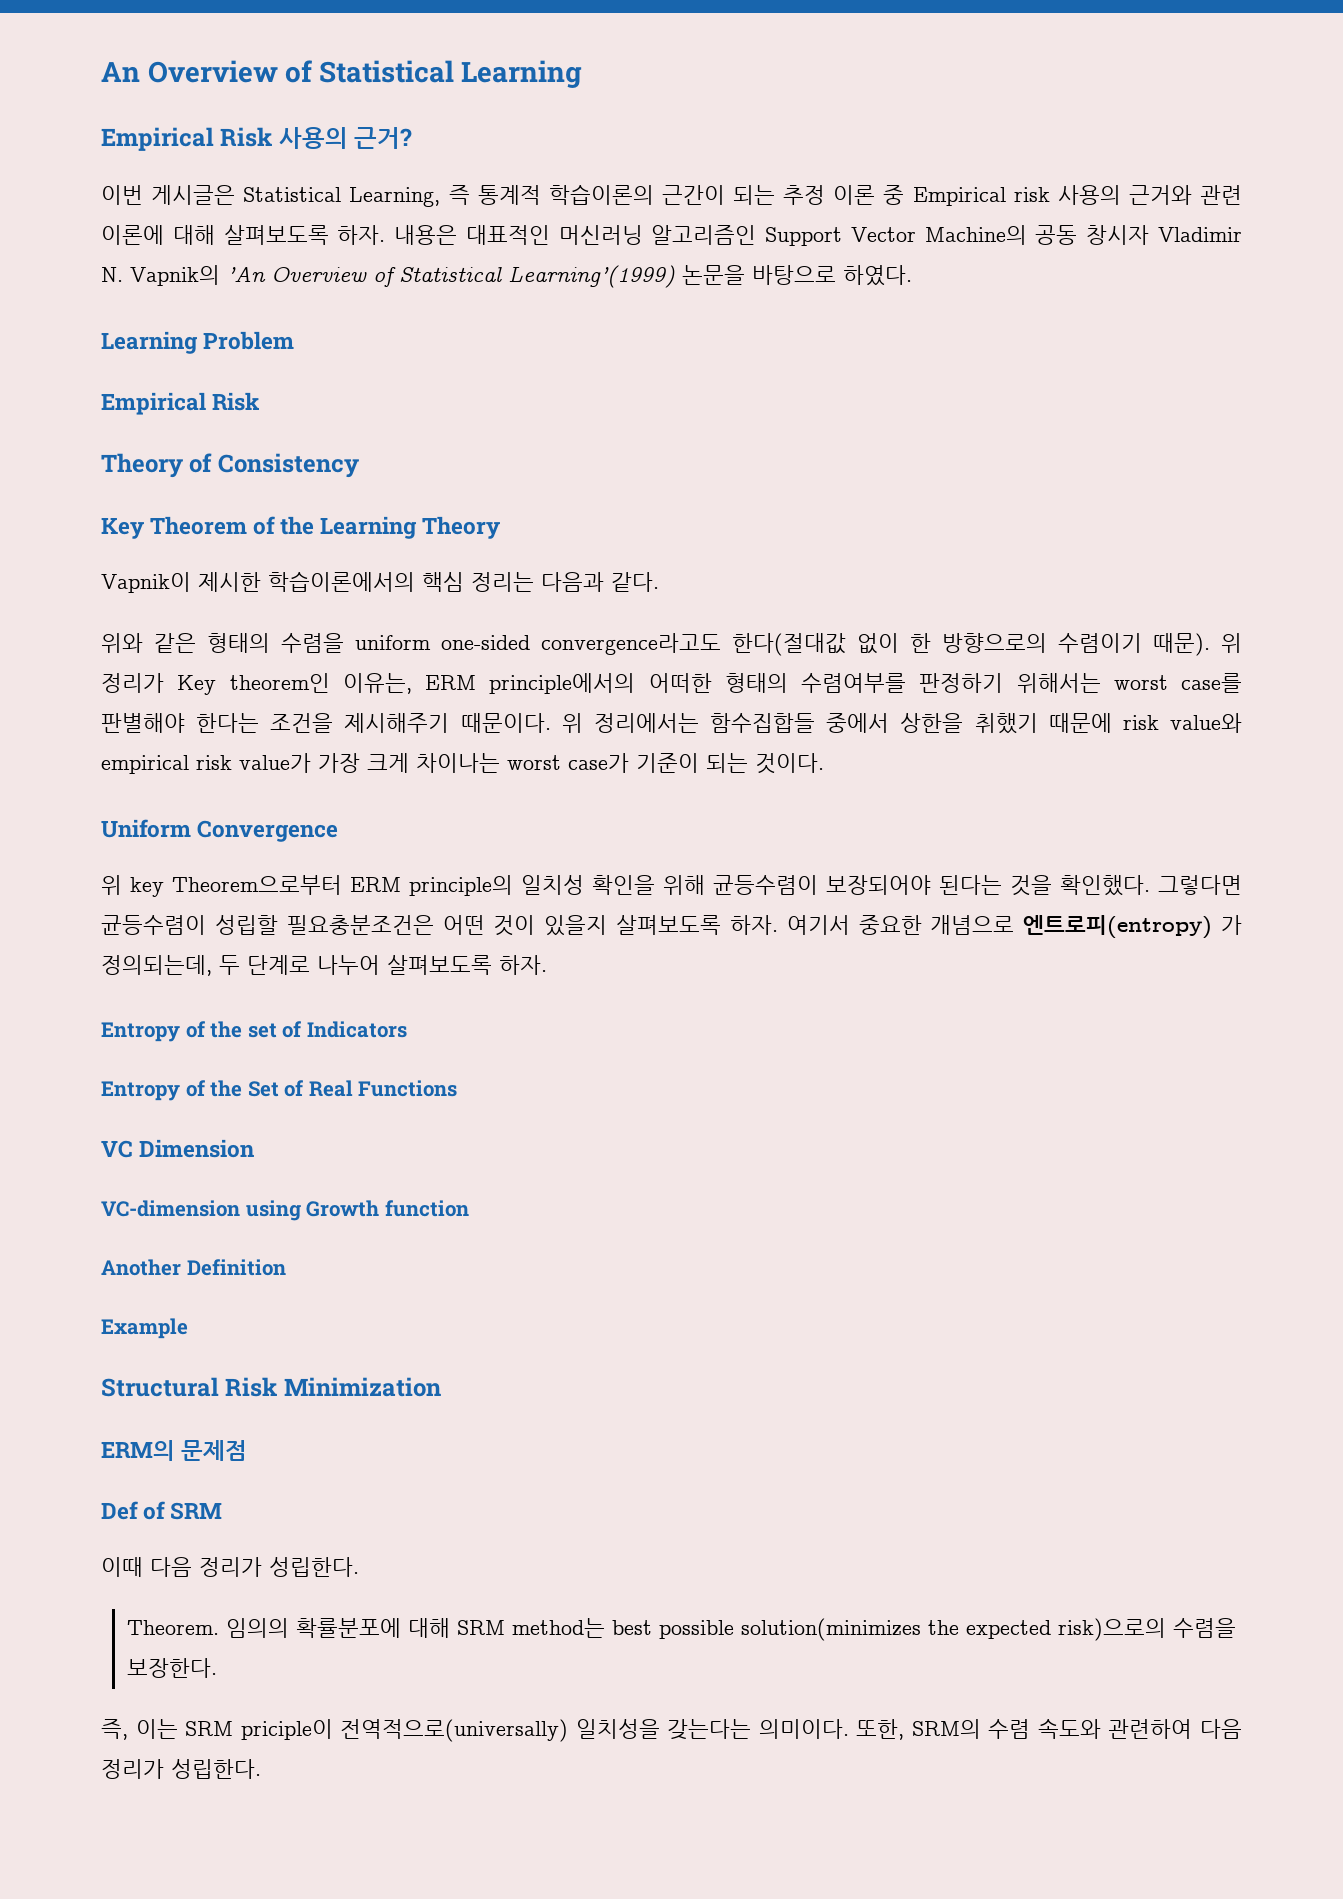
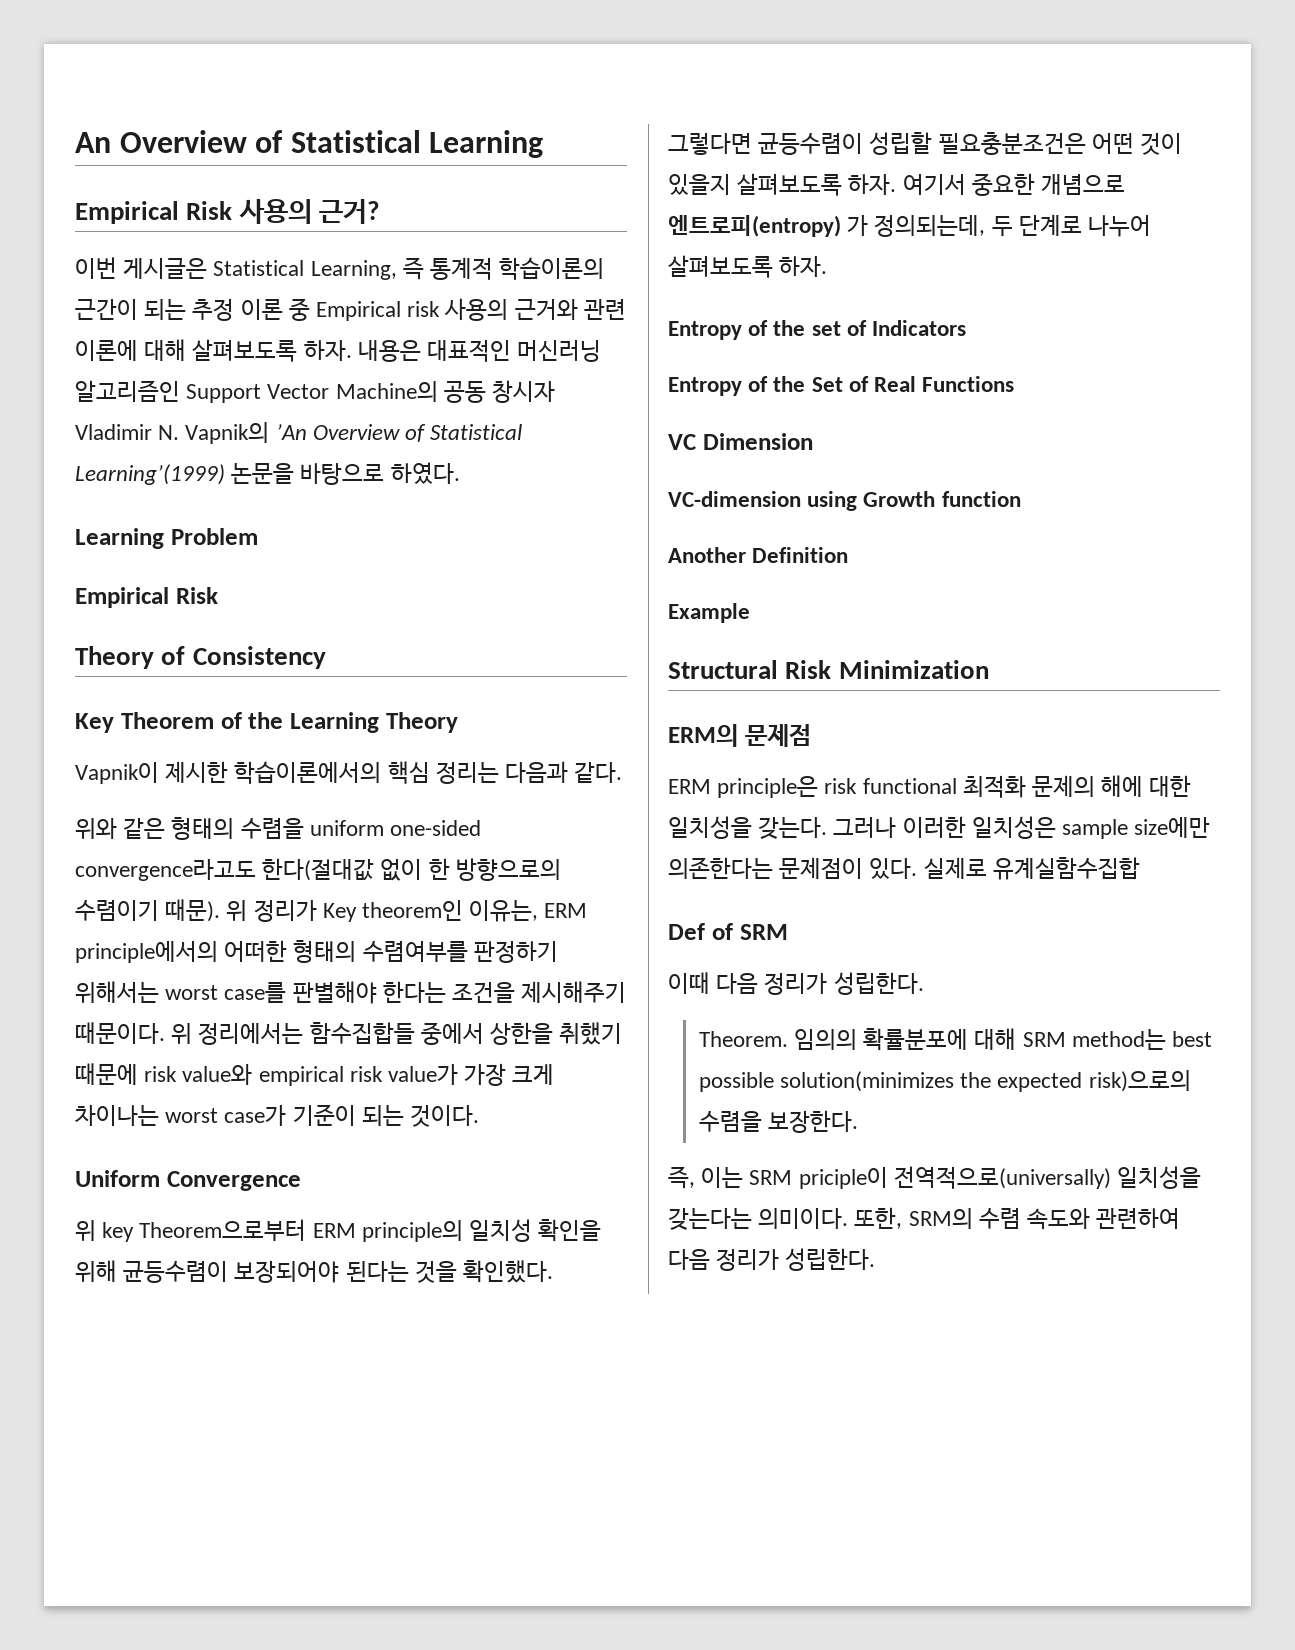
+ ERM principle은 risk functional 최적화 문제의 해에 대한 일치성을 갖는다. 그러나 이러한 일치성은 sample size에만 의존한다는 문제점이 있다. 실제로 유계실함수집합

